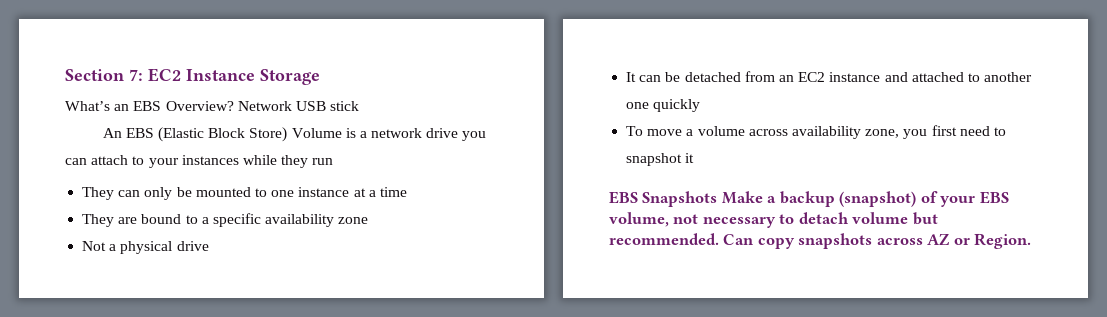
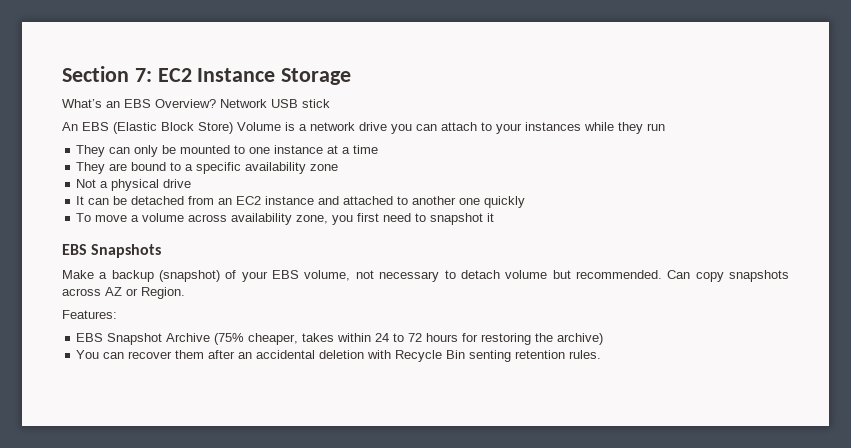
- EBS Snapshots Make a backup (snapshot) of your EBS volume, not necessary to detach volume but recommended.
+ EBS Snapshots
+ Make a backup (snapshot) of your EBS volume, not necessary to detach volume but recommended.
+ Features:
+ EBS Snapshot Archive (75% cheaper, takes within 24 to 72 hours for restoring the archive)
+ You can recover them after an accidental deletion with Recycle Bin senting retention rules.

